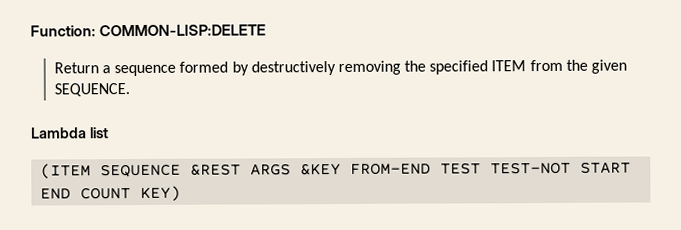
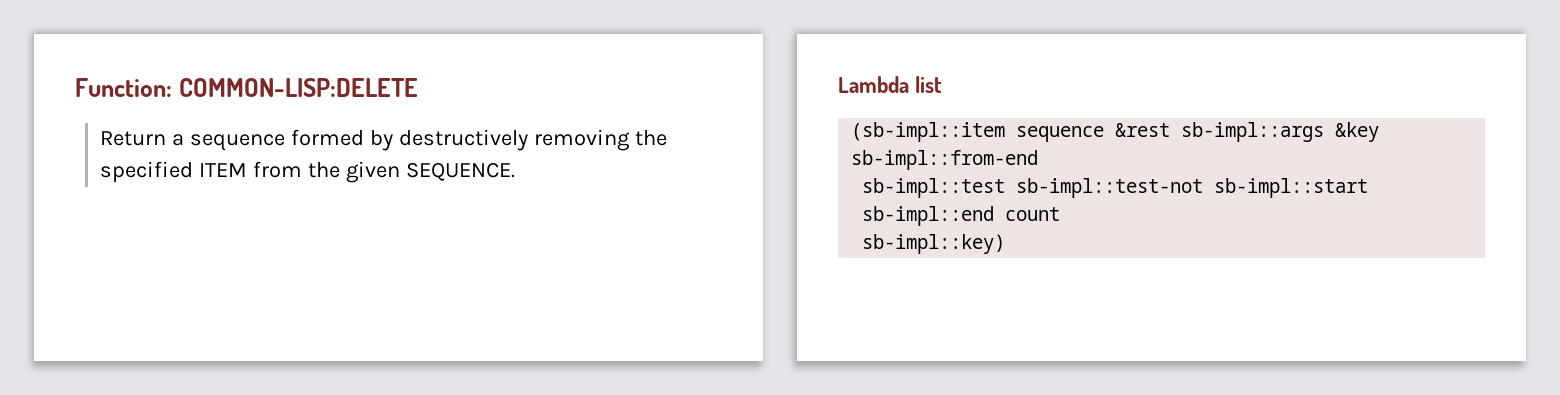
- (ITEM SEQUENCE &REST ARGS &KEY FROM-END TEST TEST-NOT START END COUNT KEY)
+ (sb-impl::item sequence &rest sb-impl::args &key sb-impl::from-end
+ sb-impl::test sb-impl::test-not sb-impl::start sb-impl::end count
+ sb-impl::key)

